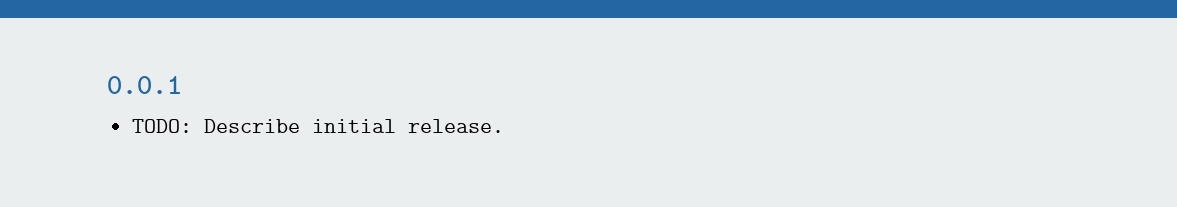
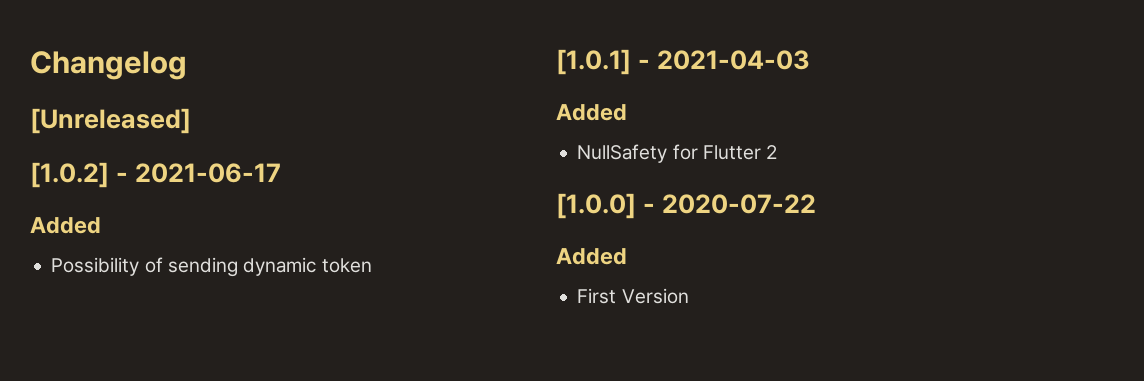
- 0.0.1
- TODO: Describe initial release.
+ Changelog
+ [Unreleased]
+ [1.0.2] - 2021-06-17
+ Added
+ Possibility of sending dynamic token
+ [1.0.1] - 2021-04-03
+ Added
+ NullSafety for Flutter 2
+ [1.0.0] - 2020-07-22
+ Added
+ First Version

